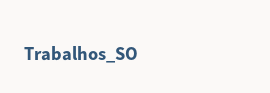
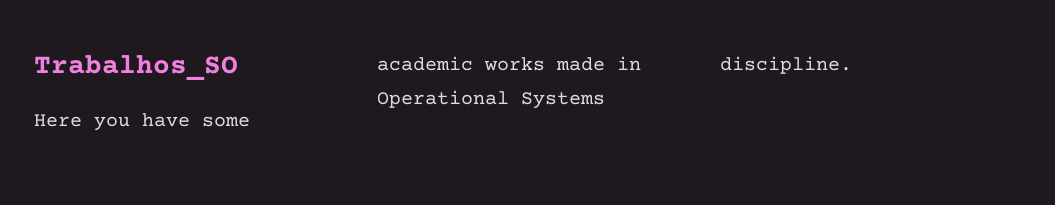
+ Here you have some academic works made in Operational Systems discipline.

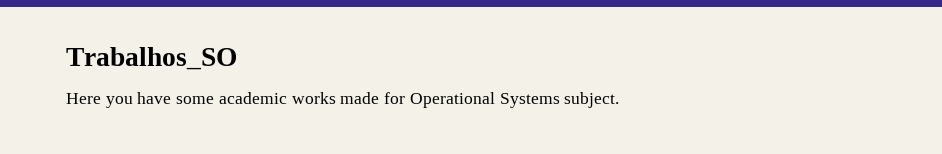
- Here you have some academic works made in Operational Systems discipline.
+ Here you have some academic works made for Operational Systems subject.

